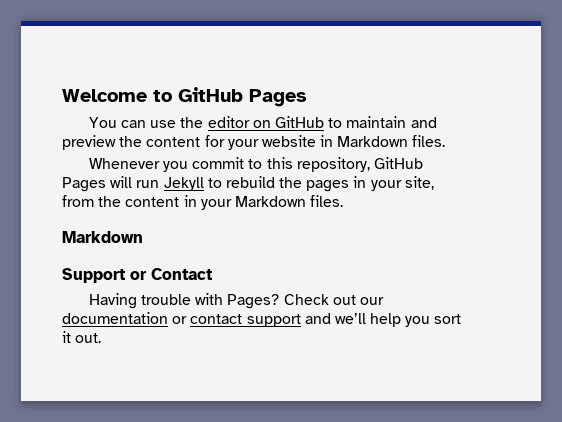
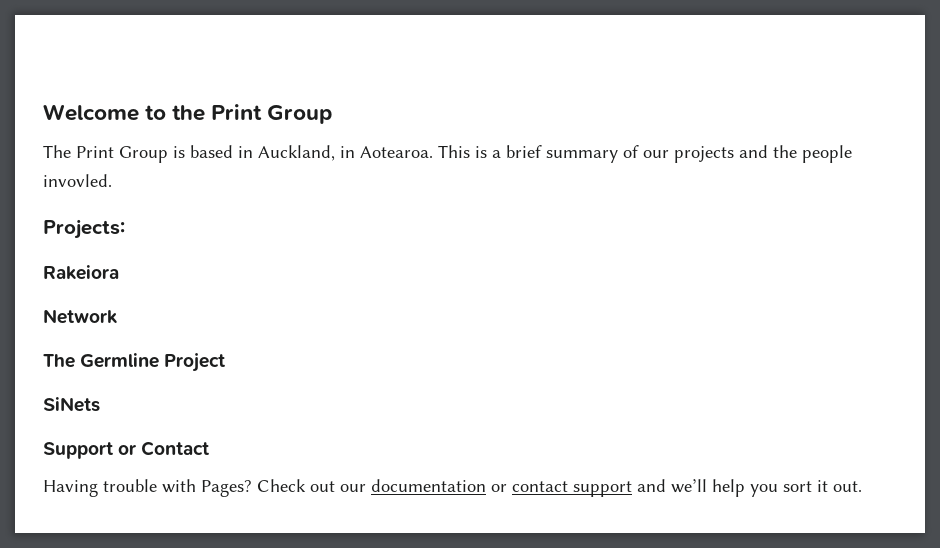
- Welcome to GitHub Pages
- You can use the editor on GitHub to maintain and preview the content for your website in Markdown files.
- Whenever you commit to this repository, GitHub Pages will run Jekyll to rebuild the pages in your site, from the content in your Markdown files.
- Markdown
+ Welcome to the Print Group
+ The Print Group is based in Auckland, in Aotearoa. This is a brief summary of our projects and the people invovled.
+ Projects:
+ Rakeiora
+ Network
+ The Germline Project
+ SiNets

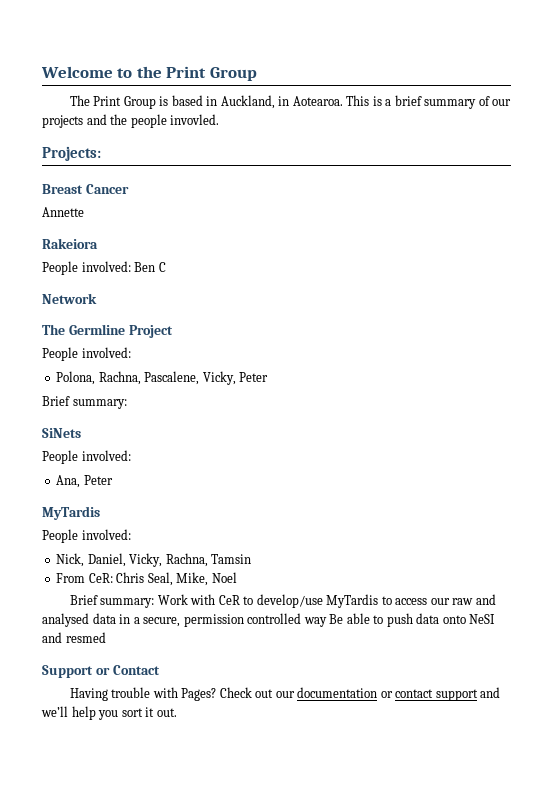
+ Breast Cancer
+ Annette
  Rakeiora
+ People involved: Ben C
  Network
  The Germline Project
+ People involved:
+ Polona, Rachna, Pascalene, Vicky, Peter
+ Brief summary:
  SiNets
+ People involved:
+ Ana, Peter
+ MyTardis
+ People involved:
+ Nick, Daniel, Vicky, Rachna, Tamsin
+ From CeR: Chris Seal, Mike, Noel
+ Brief summary: Work with CeR to develop/use MyTardis to access our raw and analysed data in a secure, permission controlled way Be able to push data onto NeSI and resmed

